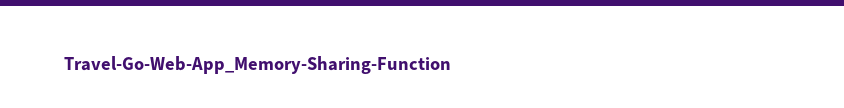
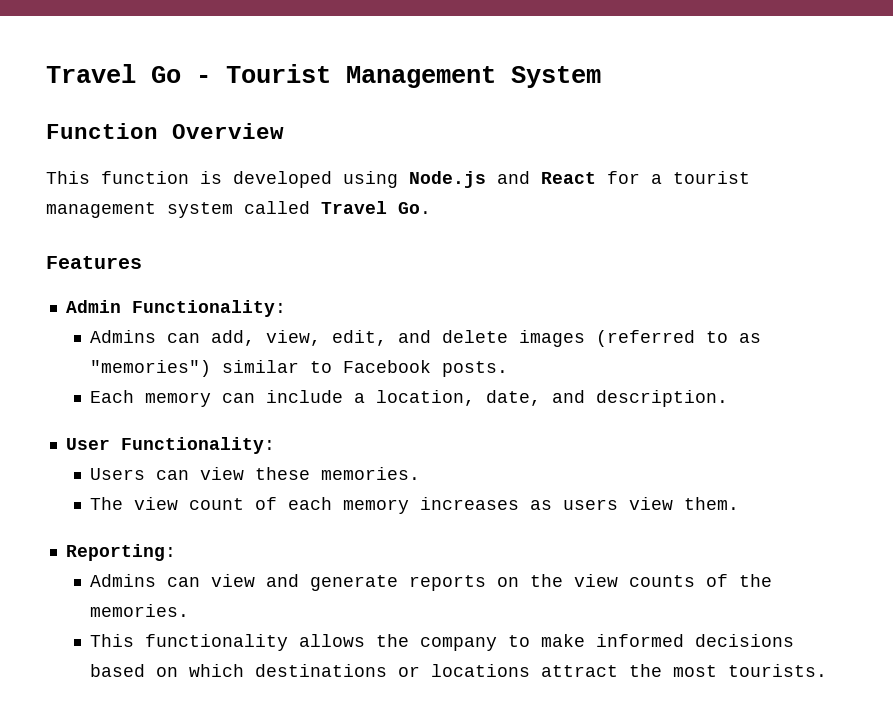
- Travel-Go-Web-App_Memory-Sharing-Function
+ Travel Go - Tourist Management System
+ Function Overview
+ This function is developed using Node.js and React for a tourist management system called Travel Go.
+ Features
+ Admin Functionality:
+ Admins can add, view, edit, and delete images (referred to as "memories") similar to Facebook posts.
+ Each memory can include a location, date, and description.
+ User Functionality:
+ Users can view these memories.
+ The view count of each memory increases as users view them.
+ Reporting:
+ Admins can view and generate reports on the view counts of the memories.
+ This functionality allows the company to make informed decisions based on which destinations or locations attract the most tourists.

